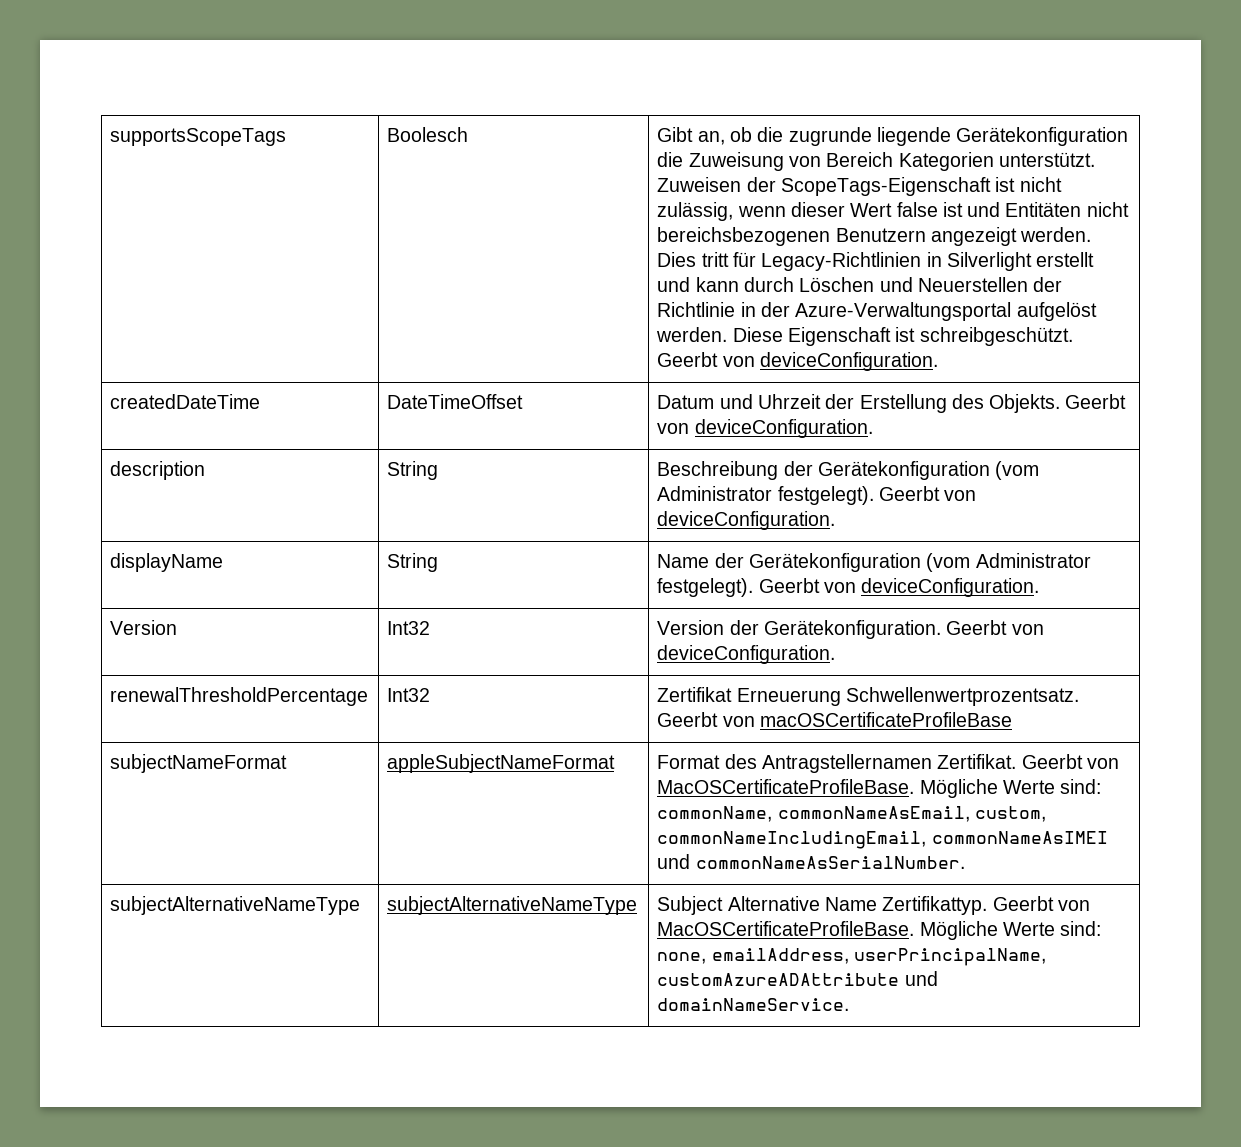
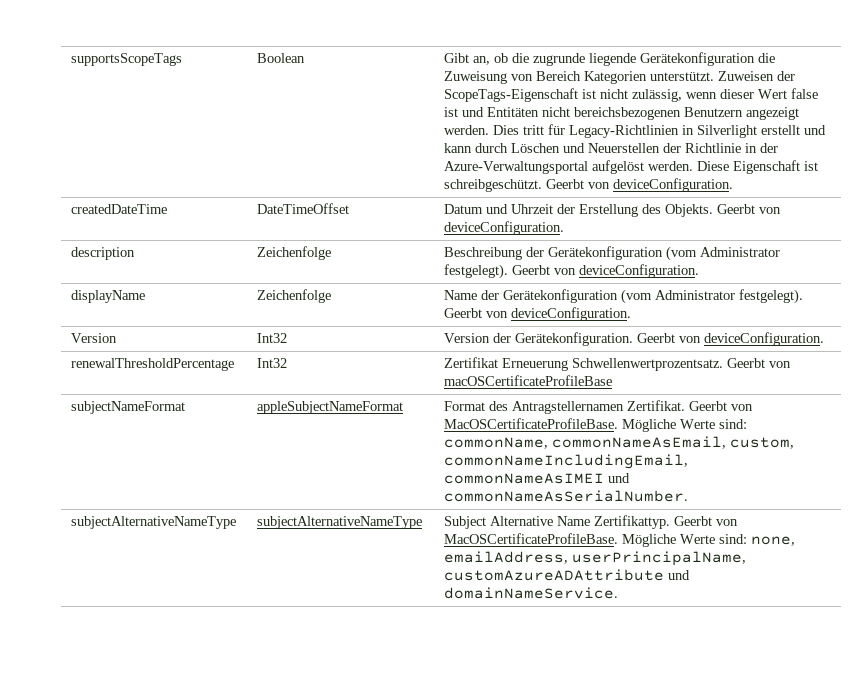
- Boolesch
+ Boolean
- description | String | Beschreibung der Gerätekonfiguration (vom Administrator festgelegt). Geerbt von deviceConfiguration.
+ description | Zeichenfolge | Beschreibung der Gerätekonfiguration (vom Administrator festgelegt). Geerbt von deviceConfiguration.
- displayName | String | Name der Gerätekonfiguration (vom Administrator festgelegt). Geerbt von deviceConfiguration.
+ displayName | Zeichenfolge | Name der Gerätekonfiguration (vom Administrator festgelegt). Geerbt von deviceConfiguration.

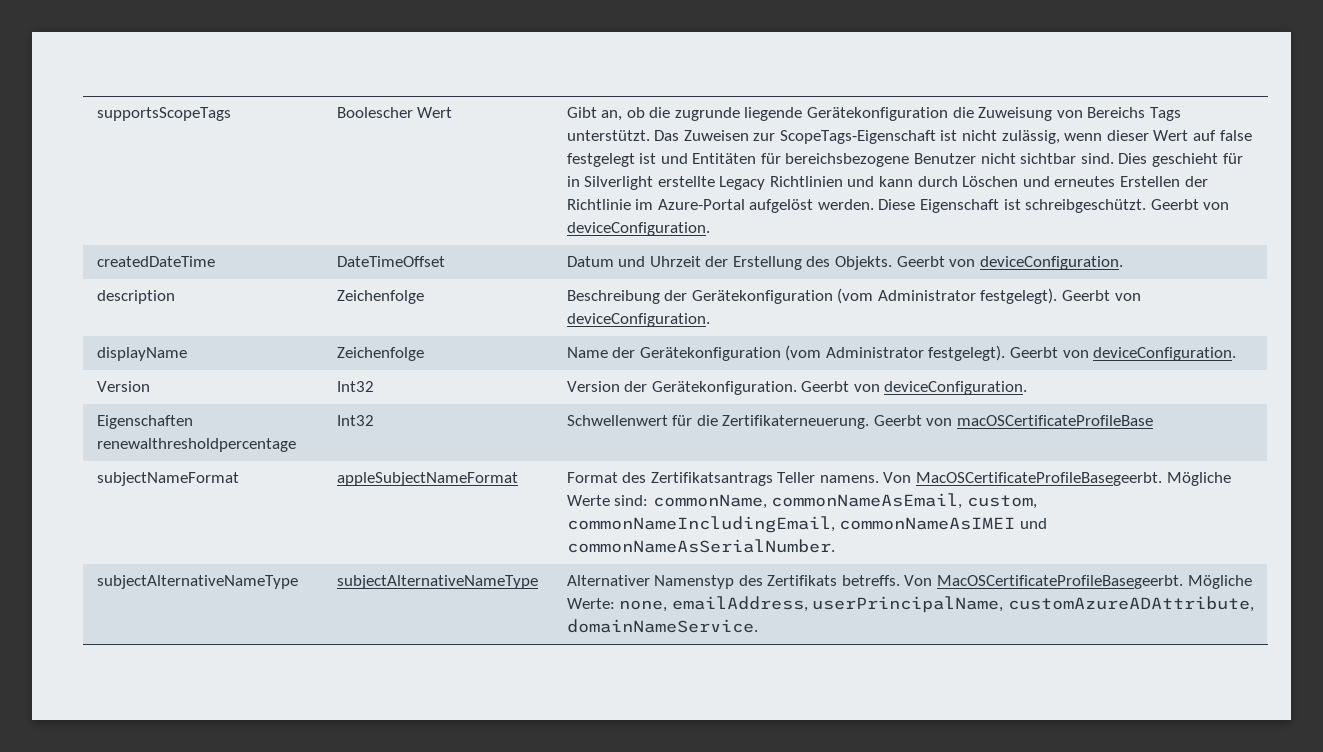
- Boolean
+ Boolescher Wert
- Gibt an, ob die zugrunde liegende Gerätekonfiguration die Zuweisung von Bereich Kategorien unterstützt. Zuweisen der ScopeTags-Eigenschaft ist nicht zulässig, wenn dieser Wert false ist und Entitäten nicht bereichsbezogenen Benutzern angezeigt werden. Dies tritt für Legacy-Richtlinien in Silverlight erstellt und kann durch Löschen und Neuerstellen der Richtlinie in der Azure-Verwaltungsportal aufgelöst werden.
+ Gibt an, ob die zugrunde liegende Gerätekonfiguration die Zuweisung von Bereichs Tags unterstützt. Das Zuweisen zur ScopeTags-Eigenschaft ist nicht zulässig, wenn dieser Wert auf false festgelegt ist und Entitäten für bereichsbezogene Benutzer nicht sichtbar sind. Dies geschieht für in Silverlight erstellte Legacy Richtlinien und kann durch Löschen und erneutes Erstellen der Richtlinie im Azure-Portal aufgelöst werden.
- renewalThresholdPercentage | Int32 | Zertifikat Erneuerung Schwellenwertprozentsatz. Geerbt von macOSCertificateProfileBase
+ Eigenschaften renewalthresholdpercentage | Int32 | Schwellenwert für die Zertifikaterneuerung. Geerbt von macOSCertificateProfileBase
- subjectNameFormat | appleSubjectNameFormat | Format des Antragstellernamen Zertifikat. Geerbt von MacOSCertificateProfileBase. Mögliche Werte sind: commonName, commonNameAsEmail, custom, commonNameIncludingEmail, commonNameAsIMEI und commonNameAsSerialNumber.
+ subjectNameFormat | appleSubjectNameFormat | Format des Zertifikatsantrags Teller namens. Von MacOSCertificateProfileBasegeerbt. Mögliche Werte sind: commonName, commonNameAsEmail, custom, commonNameIncludingEmail, commonNameAsIMEI und commonNameAsSerialNumber.
- subjectAlternativeNameType | subjectAlternativeNameType | Subject Alternative Name Zertifikattyp. Geerbt von MacOSCertificateProfileBase. Mögliche Werte sind: none, emailAddress, userPrincipalName, customAzureADAttribute und domainNameService.
+ subjectAlternativeNameType | subjectAlternativeNameType | Alternativer Namenstyp des Zertifikats betreffs. Von MacOSCertificateProfileBasegeerbt. Mögliche Werte: none, emailAddress, userPrincipalName, customAzureADAttribute, domainNameService.

